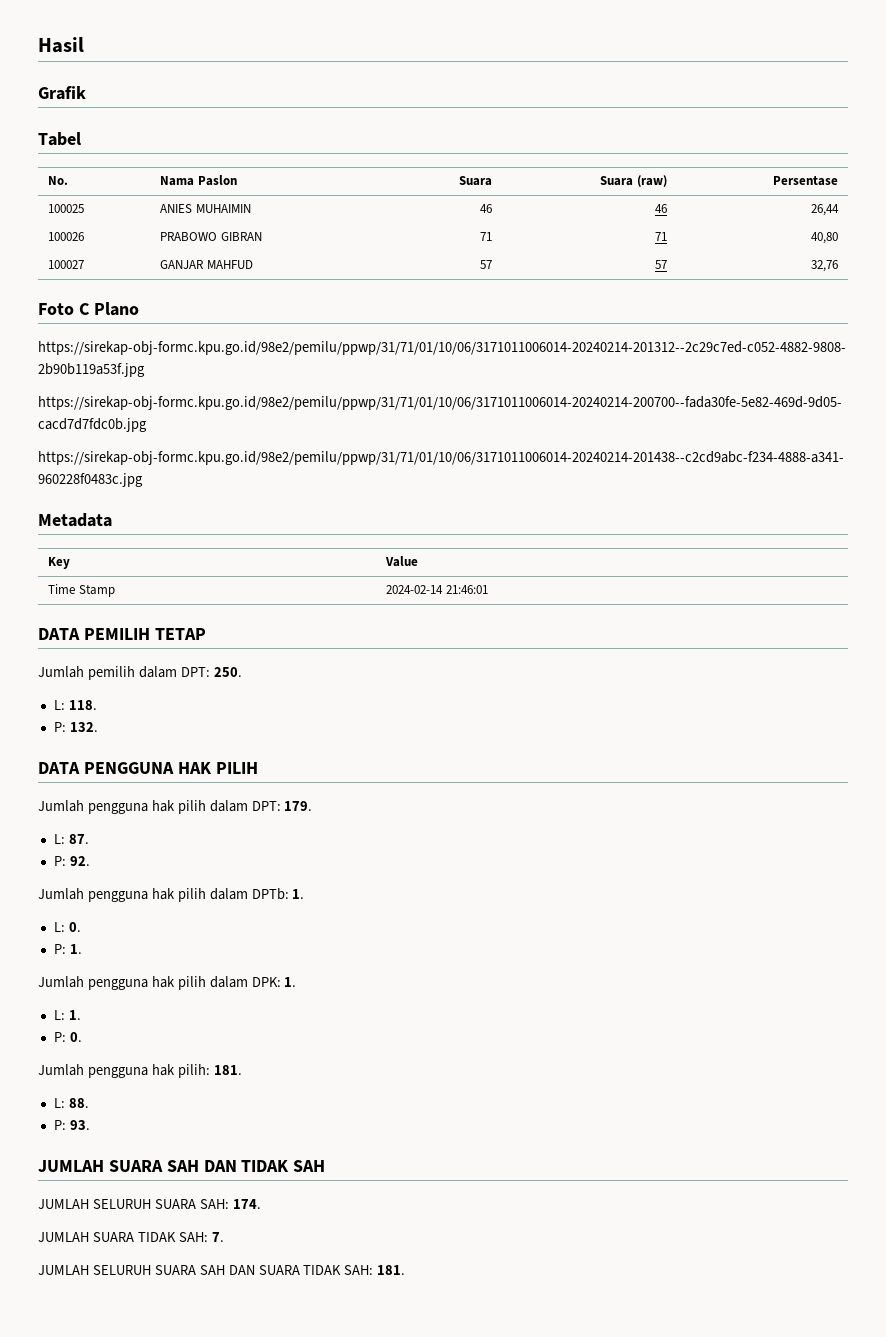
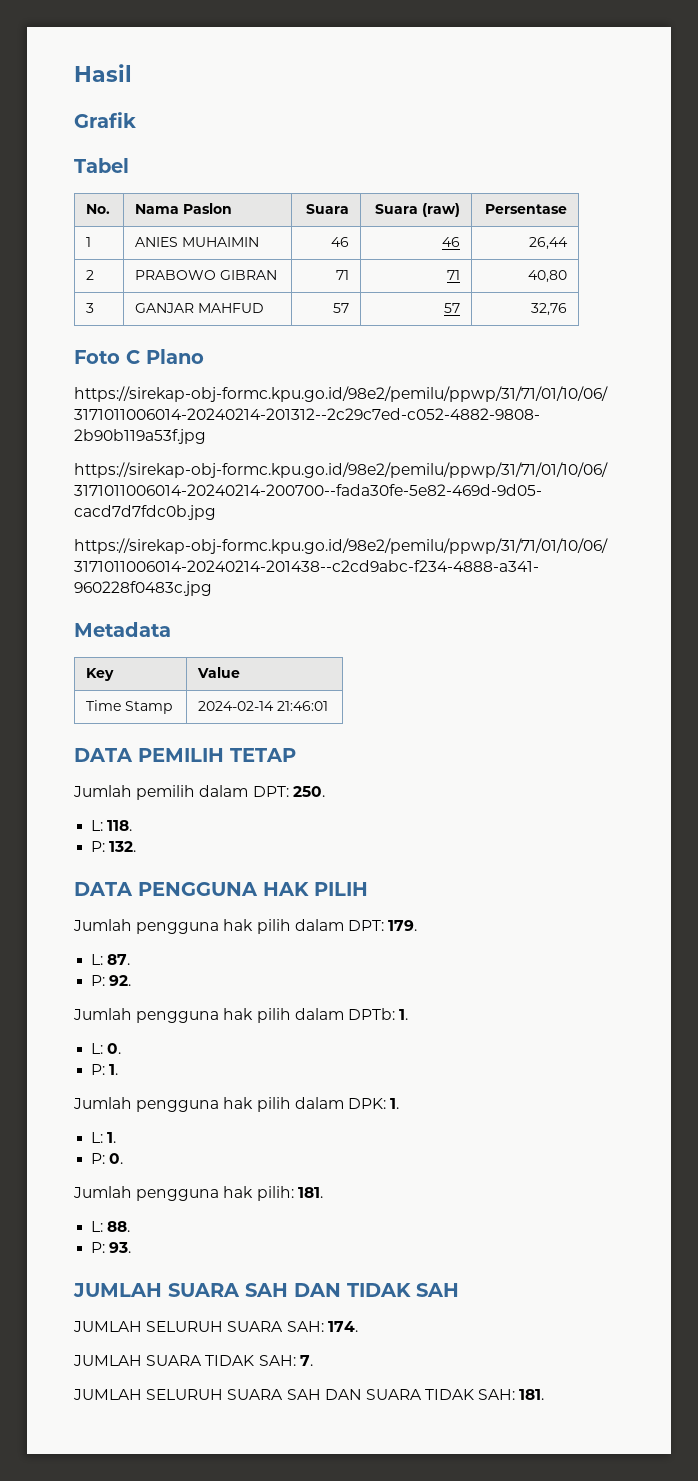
- 100025 | ANIES MUHAIMIN | 46 | 46 | 26,44
+ 1 | ANIES MUHAIMIN | 46 | 46 | 26,44
- 100026 | PRABOWO GIBRAN | 71 | 71 | 40,80
+ 2 | PRABOWO GIBRAN | 71 | 71 | 40,80
- 100027 | GANJAR MAHFUD | 57 | 57 | 32,76
+ 3 | GANJAR MAHFUD | 57 | 57 | 32,76

